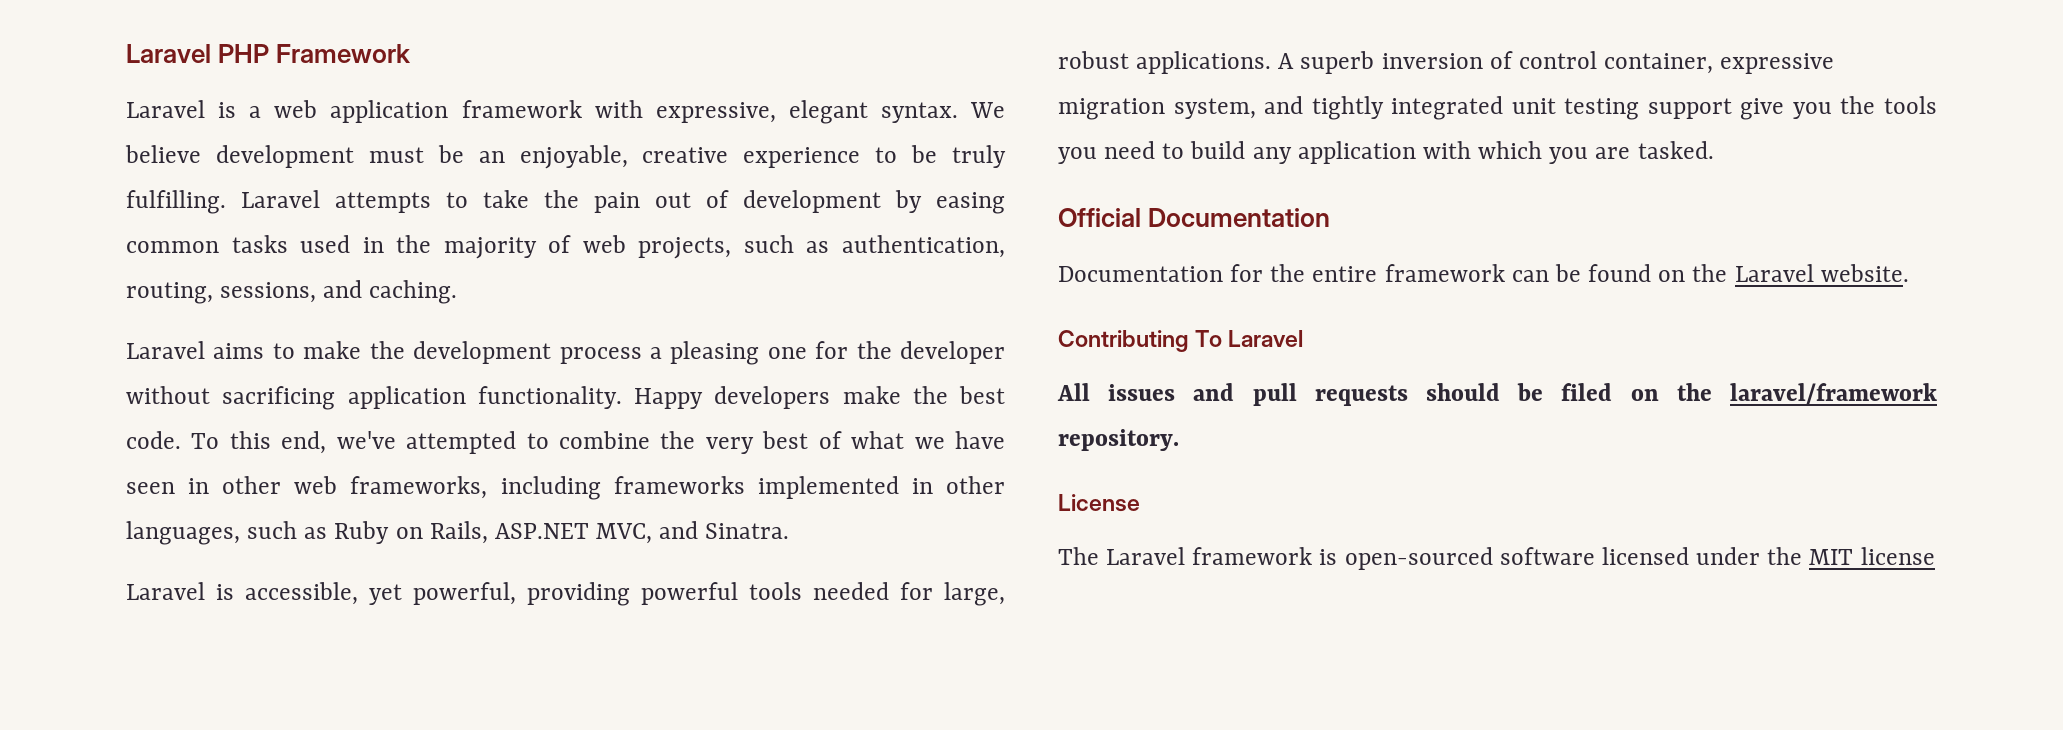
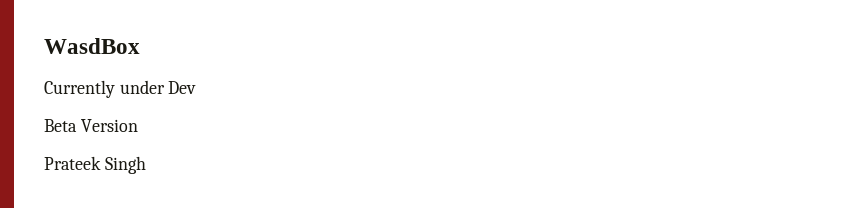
- Laravel PHP Framework
- Laravel is a web application framework with expressive, elegant syntax. We believe development must be an enjoyable, creative experience to be truly fulfilling. Laravel attempts to take the pain out of development by easing common tasks used in the majority of web projects, such as authentication, routing, sessions, and caching.
- Laravel aims to make the development process a pleasing one for the developer without sacrificing application functionality. Happy developers make the best code. To this end, we've attempted to combine the very best of what we have seen in other web frameworks, including frameworks implemented in other languages, such as Ruby on Rails, ASP.NET MVC, and Sinatra.
- Laravel is accessible, yet powerful, providing powerful tools needed for large, robust applications. A superb inversion of control container, expressive migration system, and tightly integrated unit testing support give you the tools you need to build any application with which you are tasked.
- Official Documentation
- Documentation for the entire framework can be found on the Laravel website.
- Contributing To Laravel
- All issues and pull requests should be filed on the laravel/framework repository.
- License
- The Laravel framework is open-sourced software licensed under the MIT license
+ WasdBox
+ Currently under Dev
+ Beta Version
+ Prateek Singh

